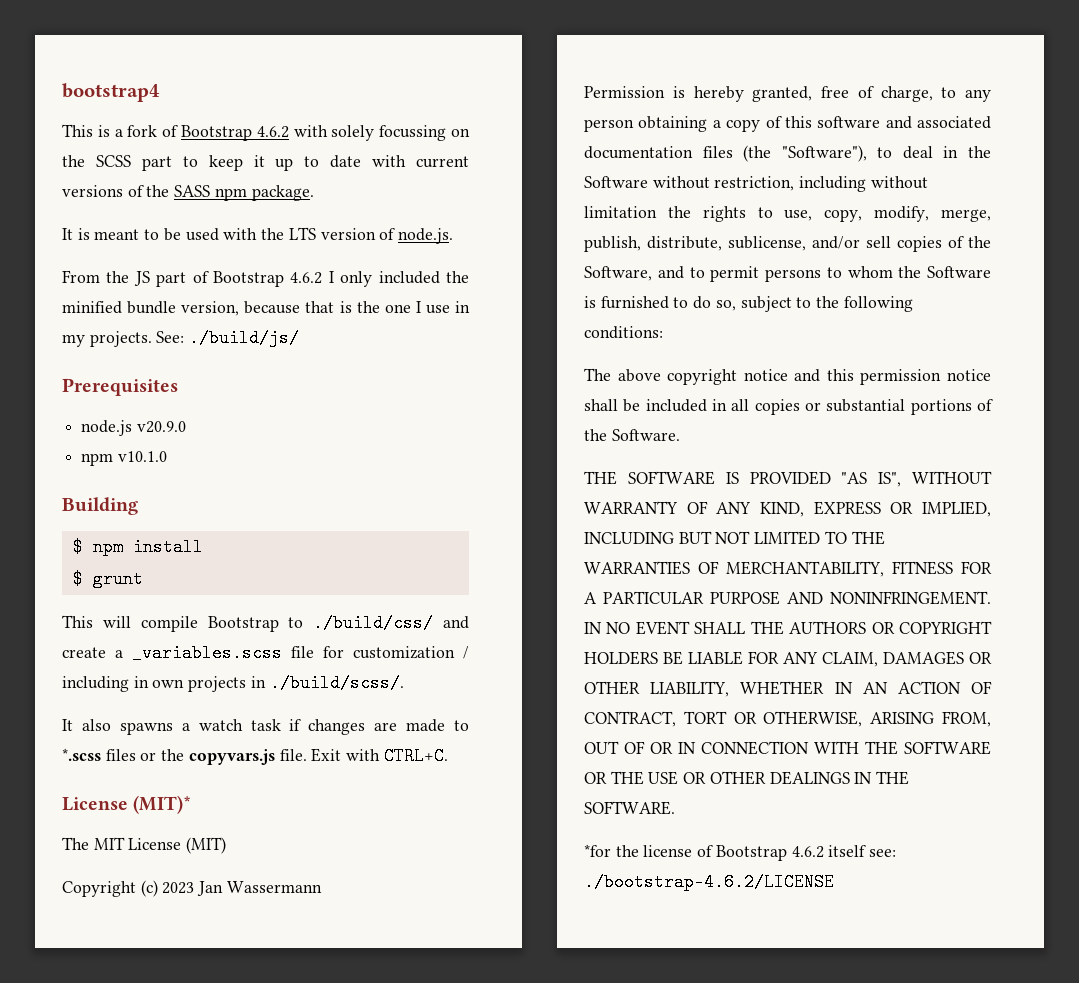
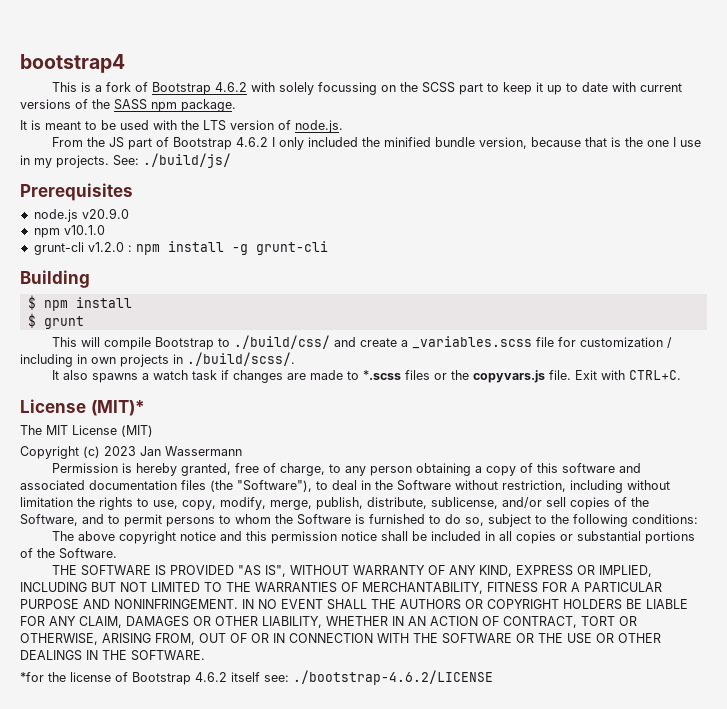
+ grunt-cli v1.2.0 : npm install -g grunt-cli

